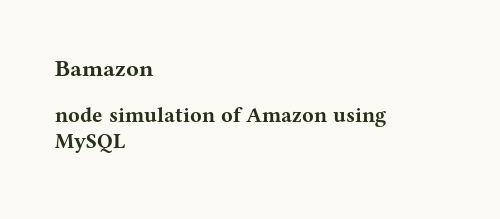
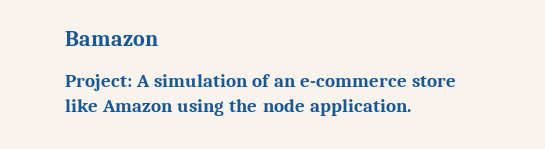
- node simulation of Amazon using MySQL
+ Project: A simulation of an e-commerce store like Amazon using the node application.

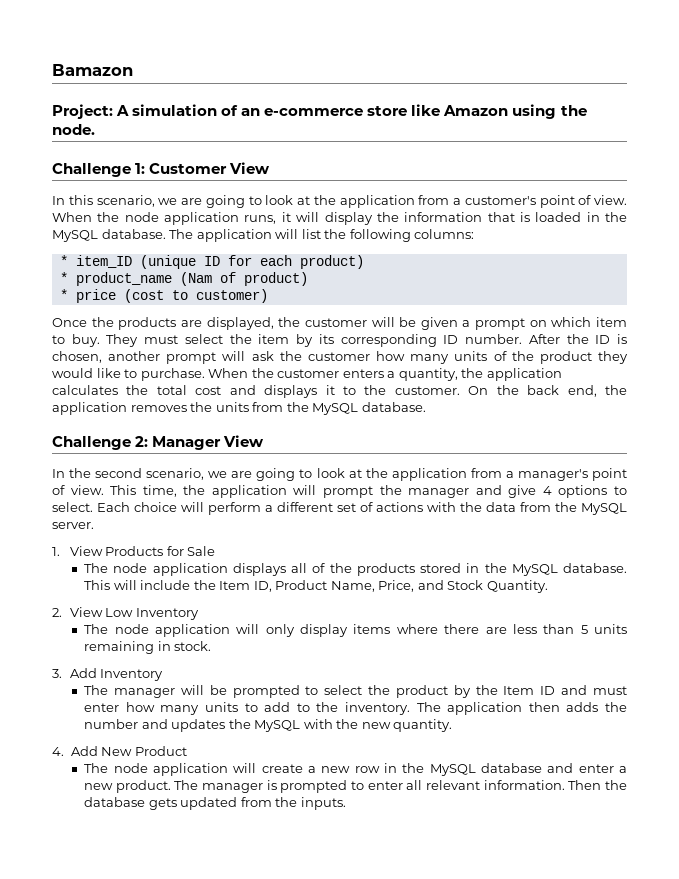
- Project: A simulation of an e-commerce store like Amazon using the node application.
+ Project: A simulation of an e-commerce store like Amazon using the node.
+ Challenge 1: Customer View
+ In this scenario, we are going to look at the application from a customer's point of view. When the node application runs, it will display the information that is loaded in the MySQL database. The application will list the following columns:
+ * item_ID (unique ID for each product)
+ * product_name (Nam of product)
+ * price (cost to customer)
+ Once the products are displayed, the customer will be given a prompt on which item to buy. They must select the item by its corresponding ID number. After the ID is chosen, another prompt will ask the customer how many units of the product they would like to purchase. When the customer enters a quantity, the application calculates the total cost and displays it to the customer. On the back end, the application removes the units from the MySQL database.
+ Challenge 2: Manager View
+ In the second scenario, we are going to look at the application from a manager's point of view. This time, the application will prompt the manager and give 4 options to select. Each choice will perform a different set of actions with the data from the MySQL server.
+ 1. View Products for Sale
+ The node application displays all of the products stored in the MySQL database. This will include the Item ID, Product Name, Price, and Stock Quantity.
+ 2. View Low Inventory
+ The node application will only display items where there are less than 5 units remaining in stock.
+ 3. Add Inventory
+ The manager will be prompted to select the product by the Item ID and must enter how many units to add to the inventory. The application then adds the number and updates the MySQL with the new quantity.
+ 4. Add New Product
+ The node application will create a new row in the MySQL database and enter a new product. The manager is prompted to enter all relevant information. Then the database gets updated from the inputs.

